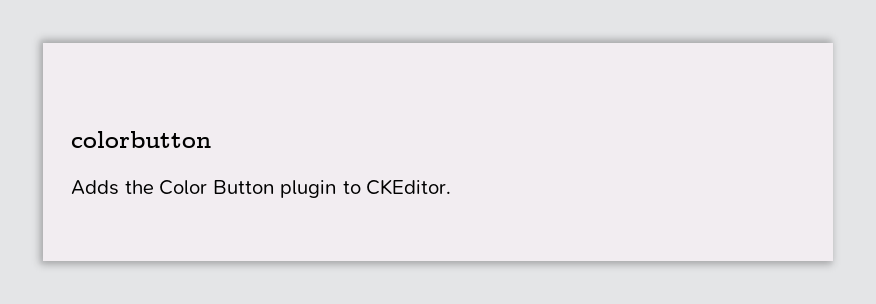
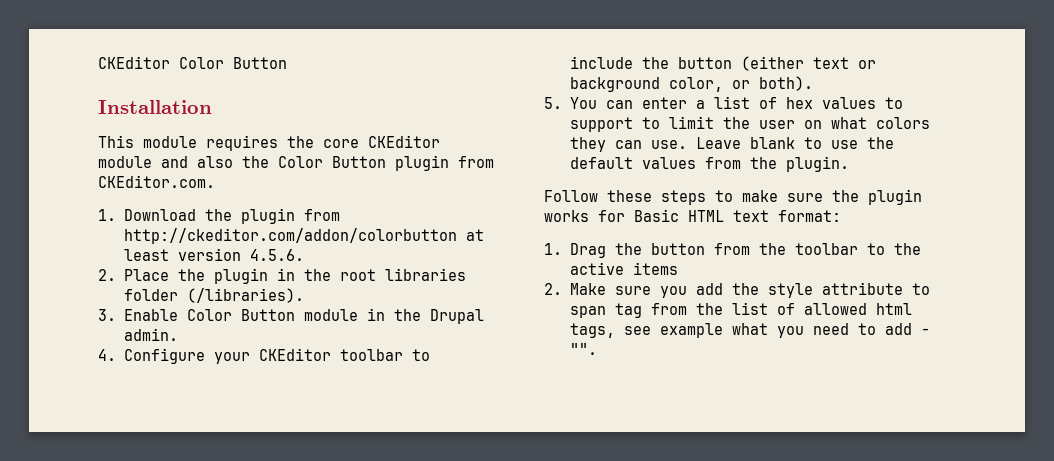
- colorbutton
- Adds the Color Button plugin to CKEditor.
+ CKEditor Color Button
+ Installation
+ This module requires the core CKEditor module and also the Color Button plugin from CKEditor.com.
+ 1. Download the plugin from http://ckeditor.com/addon/colorbutton at least version 4.5.6.
+ 2. Place the plugin in the root libraries folder (/libraries).
+ 3. Enable Color Button module in the Drupal admin.
+ 4. Configure your CKEditor toolbar to include the button (either text or background color, or both).
+ 5. You can enter a list of hex values to support to limit the user on what colors they can use. Leave blank to use the default values from the plugin.
+ Follow these steps to make sure the plugin works for Basic HTML text format:
+ 1. Drag the button from the toolbar to the active items
+ 2. Make sure you add the style attribute to span tag from the list of allowed html tags, see example what you need to add - "".

